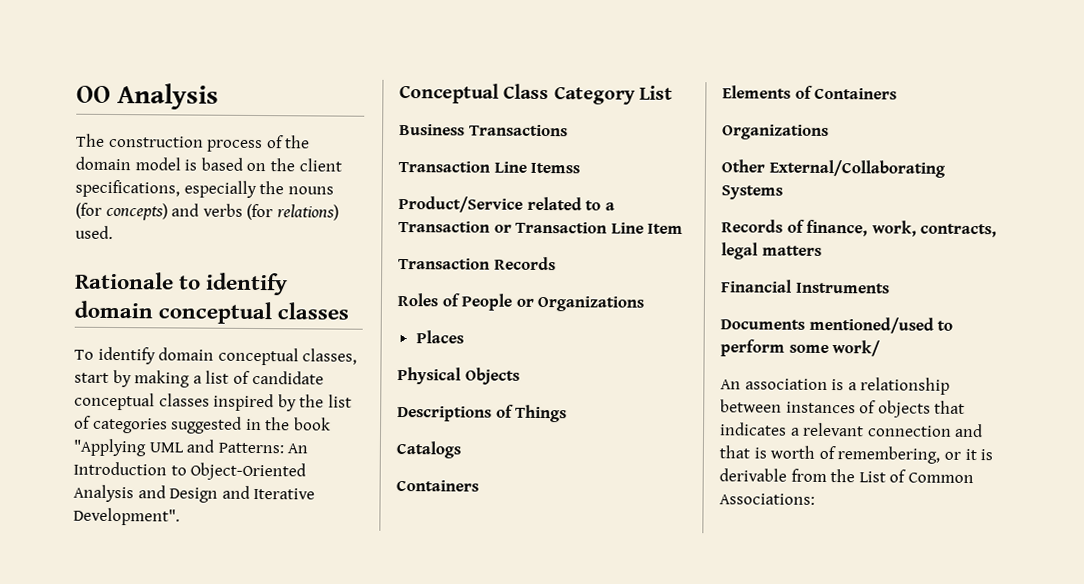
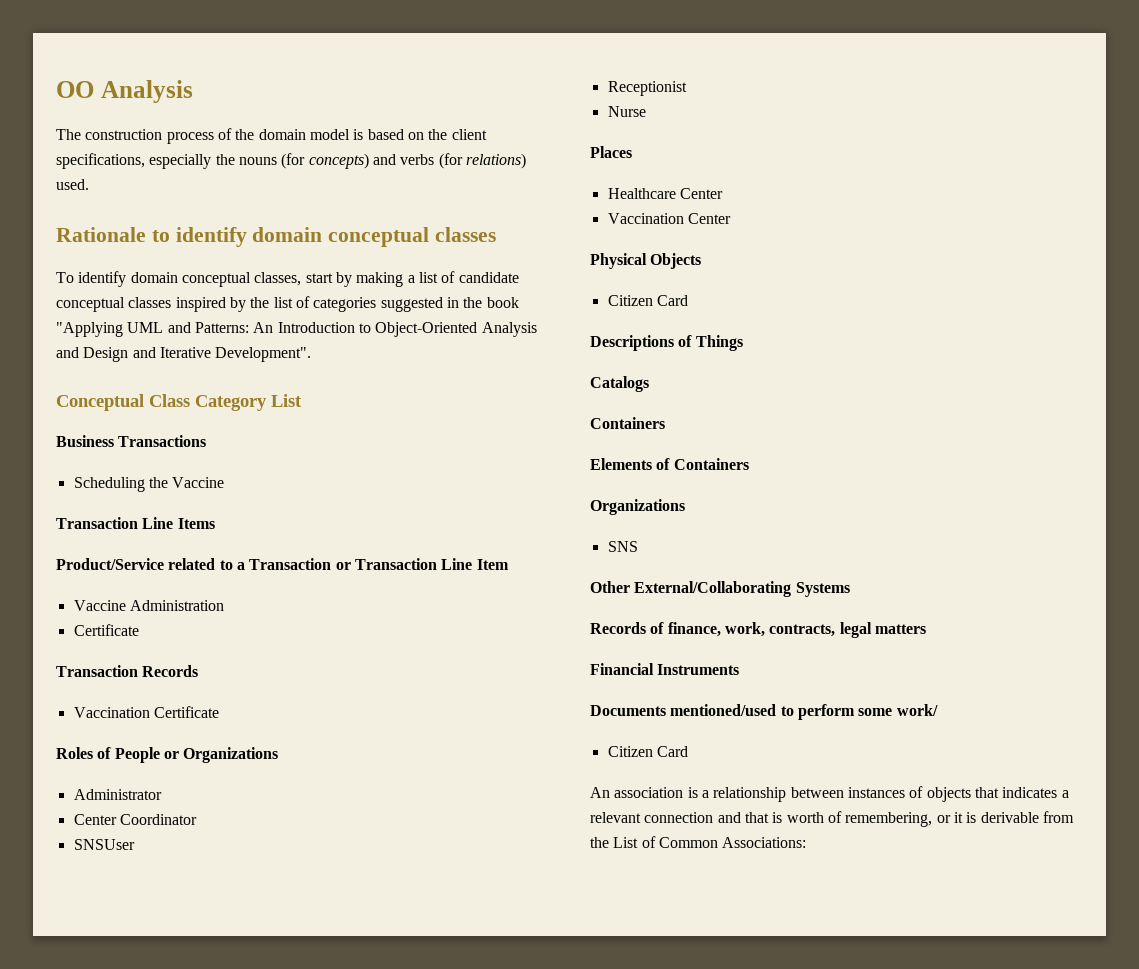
- Transaction Line Itemss
+ Scheduling the Vaccine
+ Transaction Line Items
+ Vaccine Administration
+ Certificate
+ Vaccination Certificate
+ Administrator
+ Center Coordinator
+ SNSUser
+ Receptionist
+ Nurse
  Places
+ Healthcare Center
+ Vaccination Center
  Physical Objects
+ Citizen Card
+ SNS
  Documents mentioned/used to perform some work/
+ Citizen Card

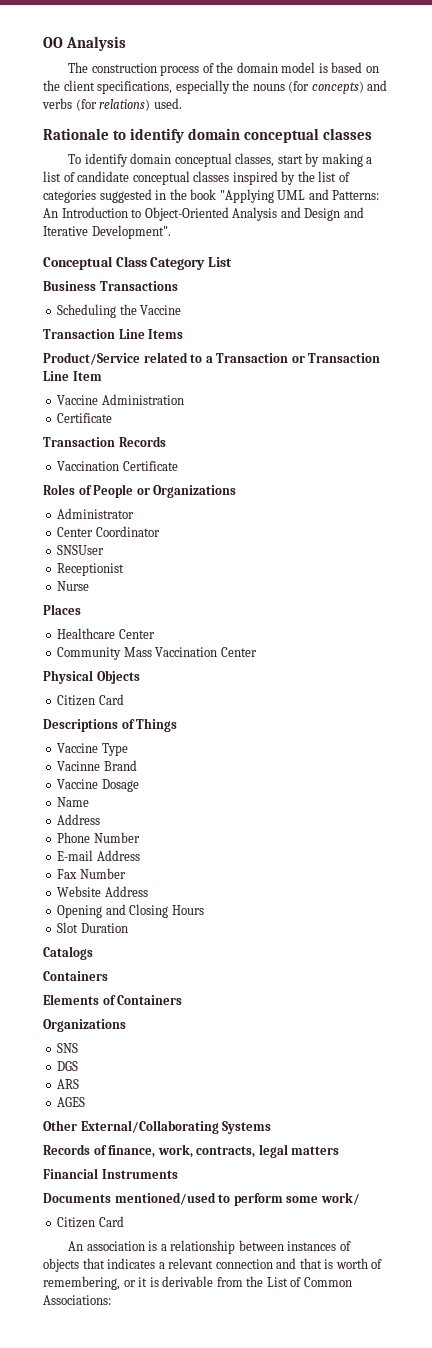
- Vaccination Center
+ Community Mass Vaccination Center
+ Vaccine Type
+ Vacinne Brand
+ Vaccine Dosage
+ Name
+ Address
+ Phone Number
+ E-mail Address
+ Fax Number
+ Website Address
+ Opening and Closing Hours
+ Slot Duration
+ DGS
+ ARS
+ AGES

